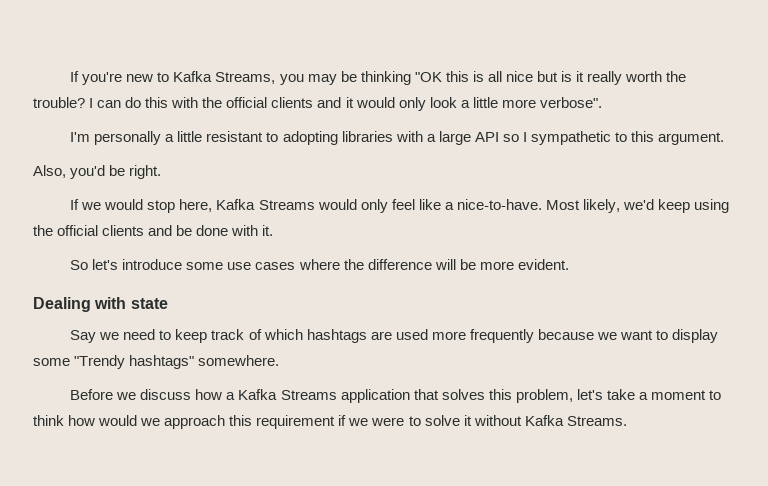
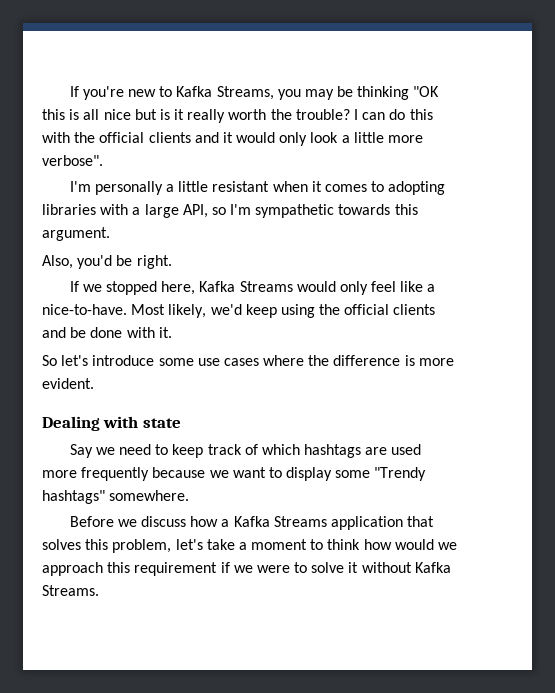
- I'm personally a little resistant to adopting libraries with a large API so I sympathetic to this argument.
+ I'm personally a little resistant when it comes to adopting libraries with a large API, so I'm sympathetic towards this argument.
- If we would stop here, Kafka Streams would only feel like a nice-to-have.
+ If we stopped here, Kafka Streams would only feel like a nice-to-have.
- So let's introduce some use cases where the difference will be more evident.
+ So let's introduce some use cases where the difference is more evident.

